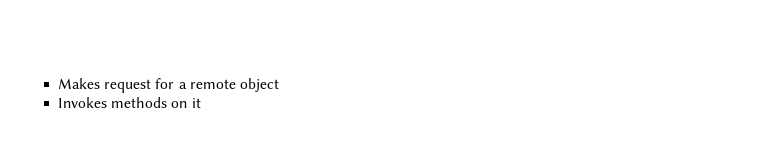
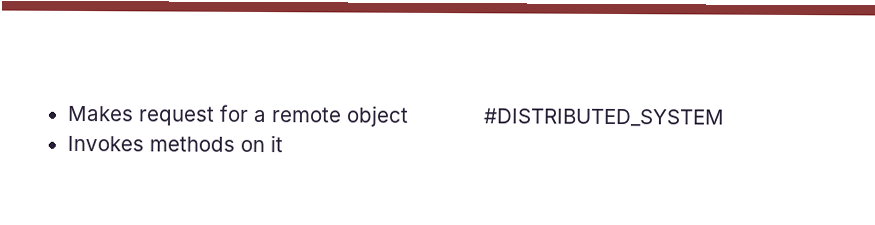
- Invokes methods on it
+ Invokes methods on it #DISTRIBUTED_SYSTEM

